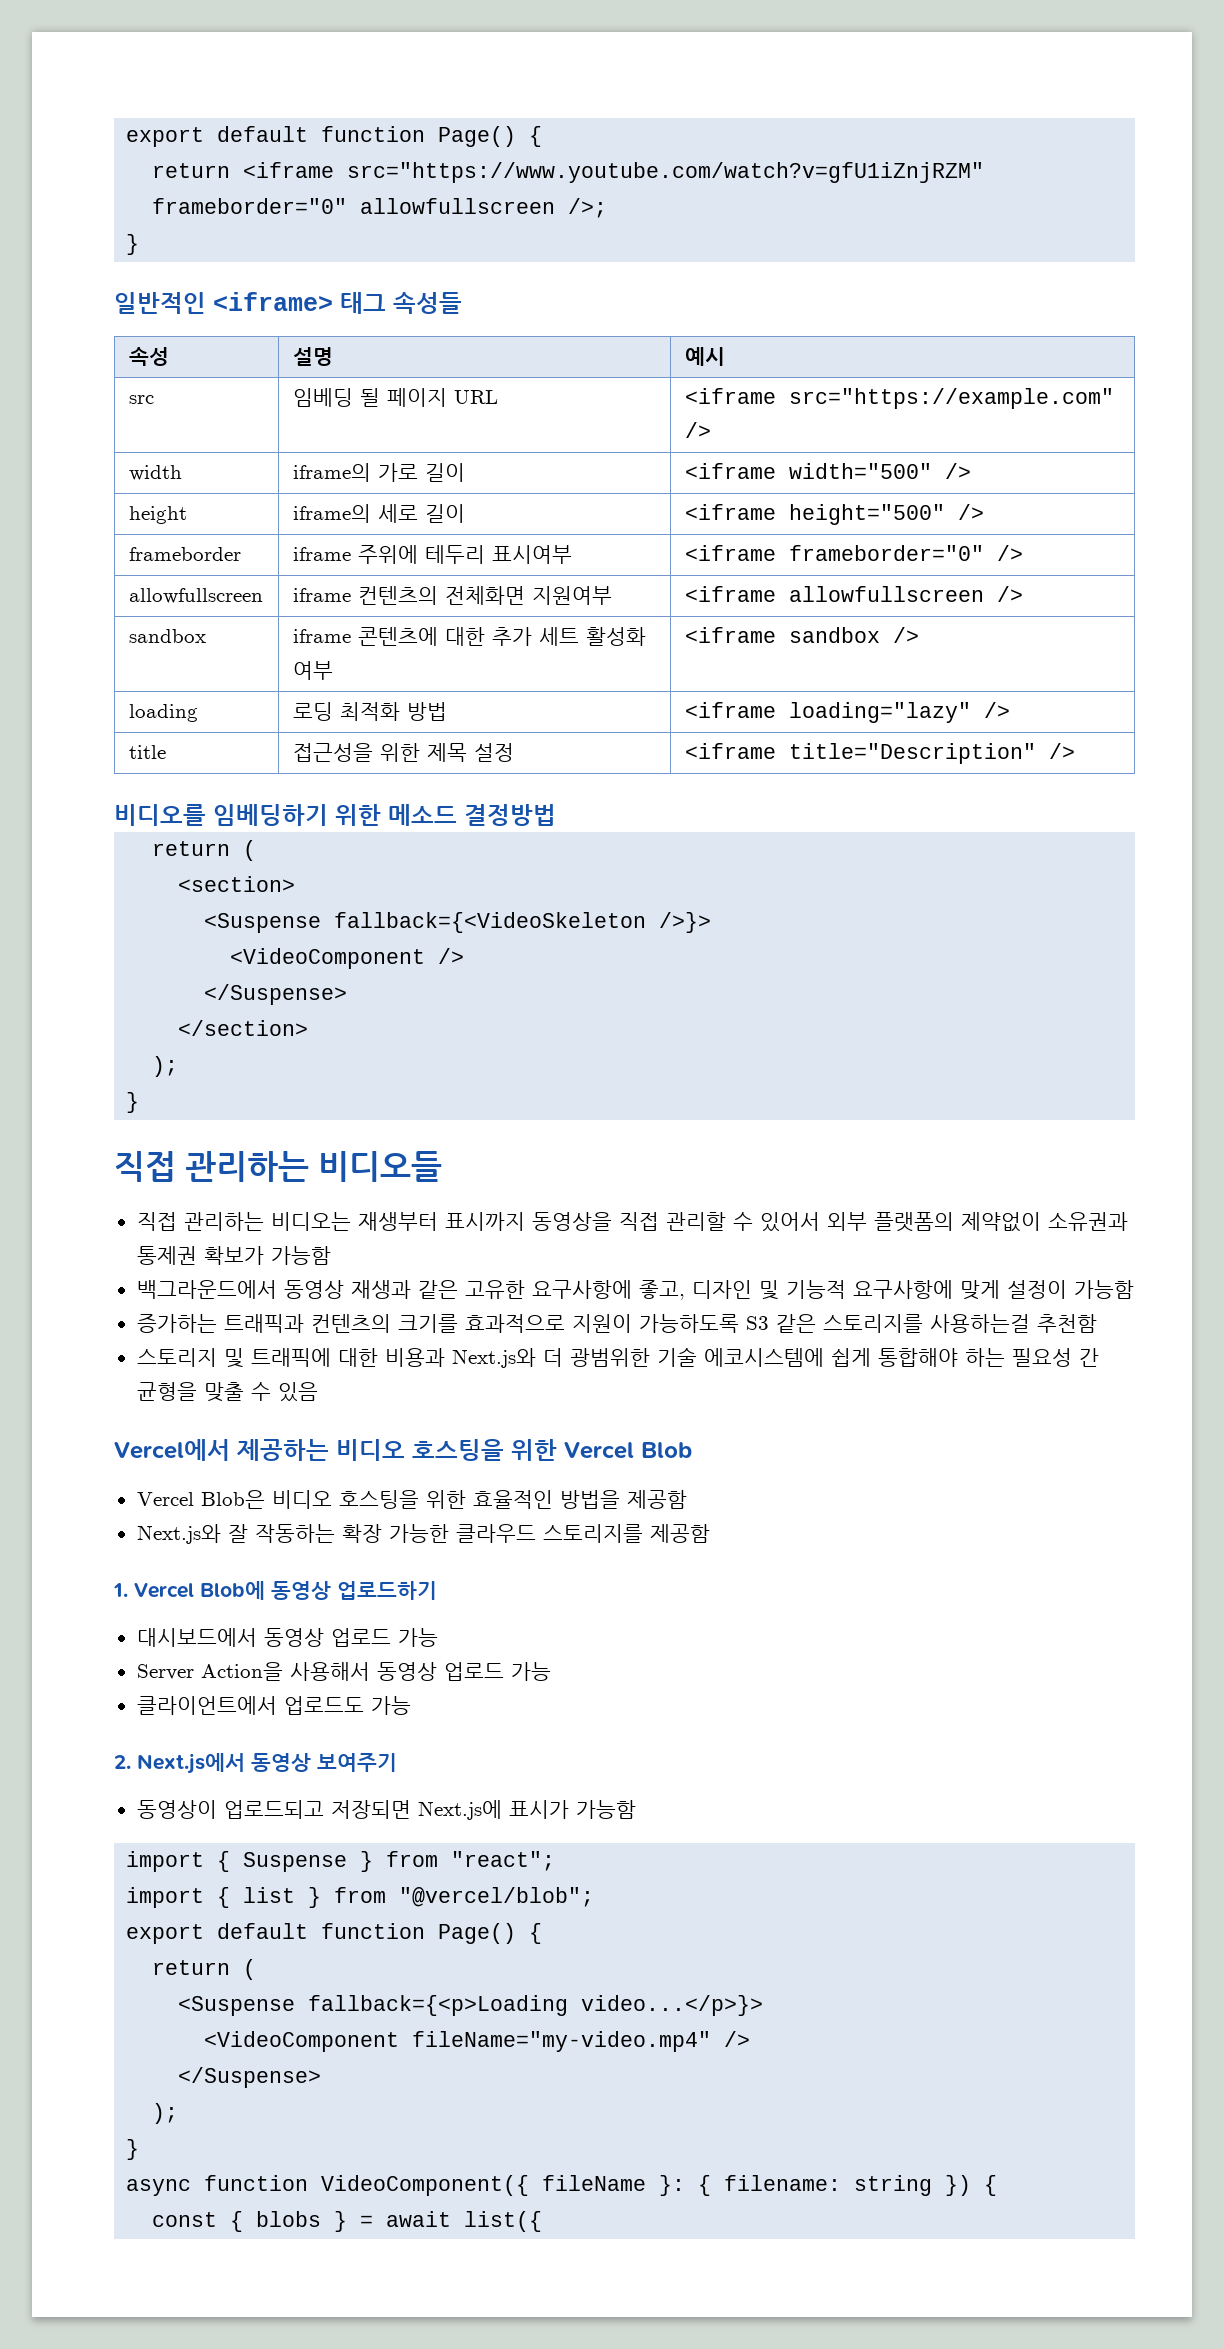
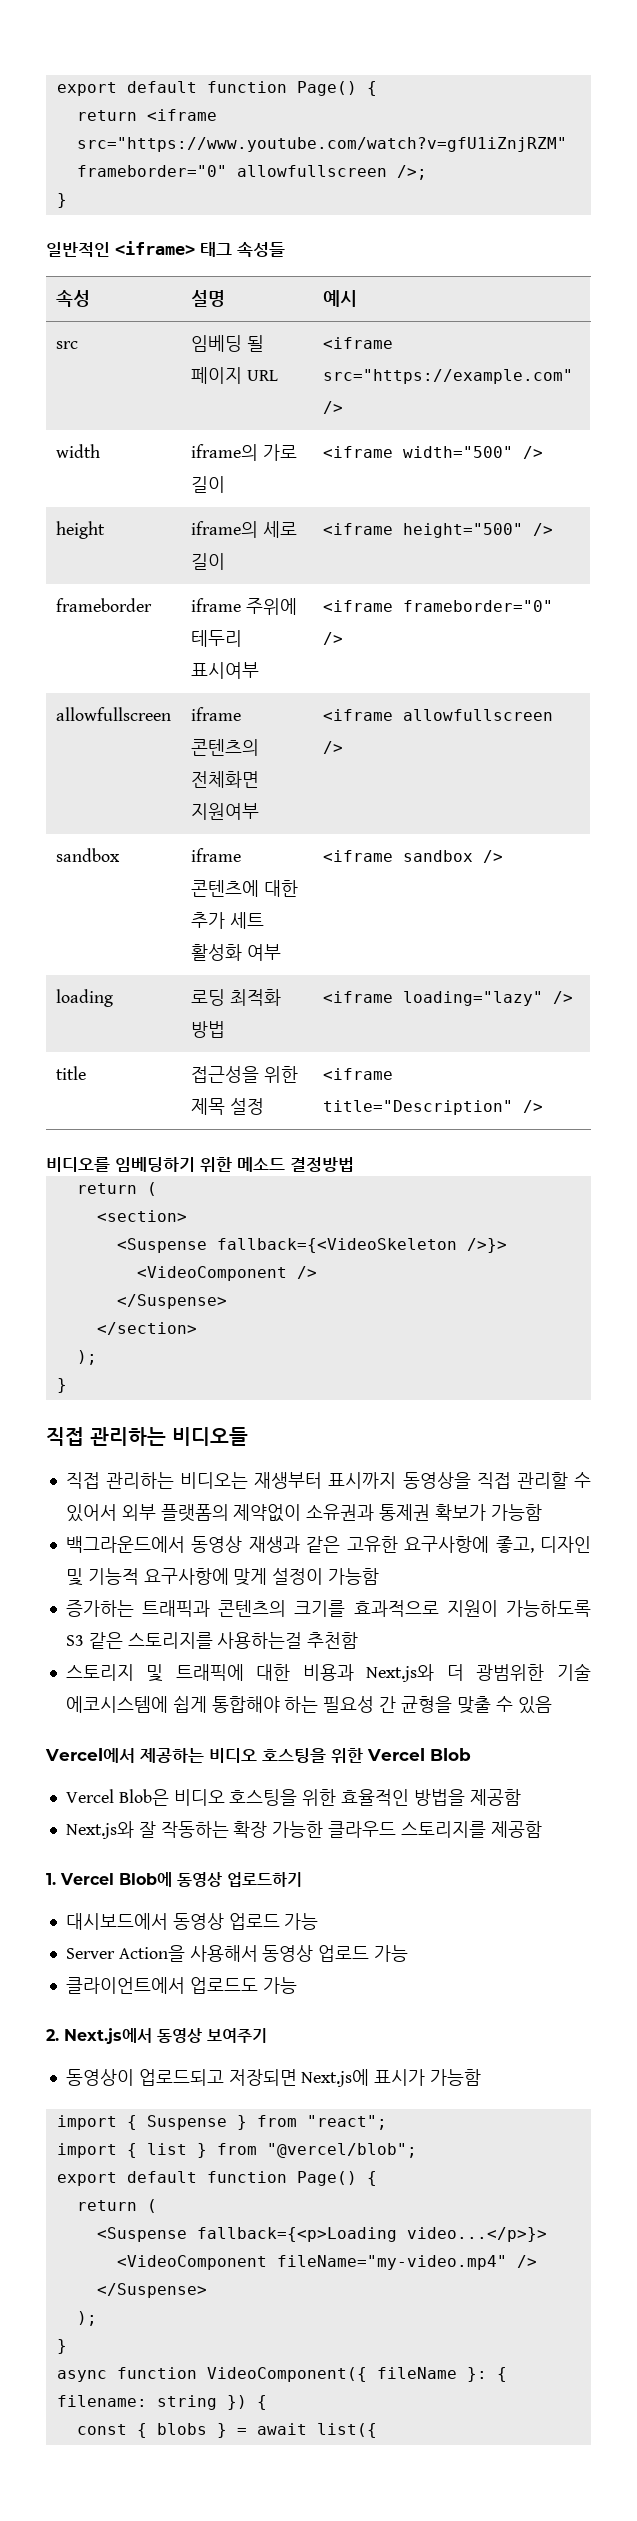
- allowfullscreen | iframe 컨텐츠의 전체화면 지원여부 | <iframe allowfullscreen />
+ allowfullscreen | iframe 콘텐츠의 전체화면 지원여부 | <iframe allowfullscreen />
- 증가하는 트래픽과 컨텐츠의 크기를 효과적으로 지원이 가능하도록 S3 같은 스토리지를 사용하는걸 추천함
+ 증가하는 트래픽과 콘텐츠의 크기를 효과적으로 지원이 가능하도록 S3 같은 스토리지를 사용하는걸 추천함

